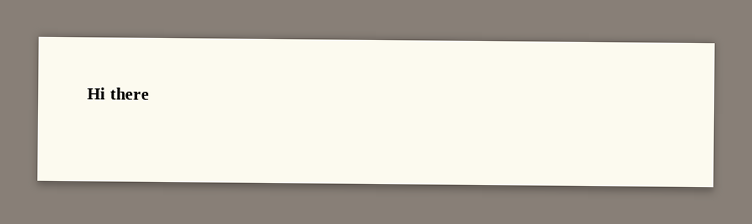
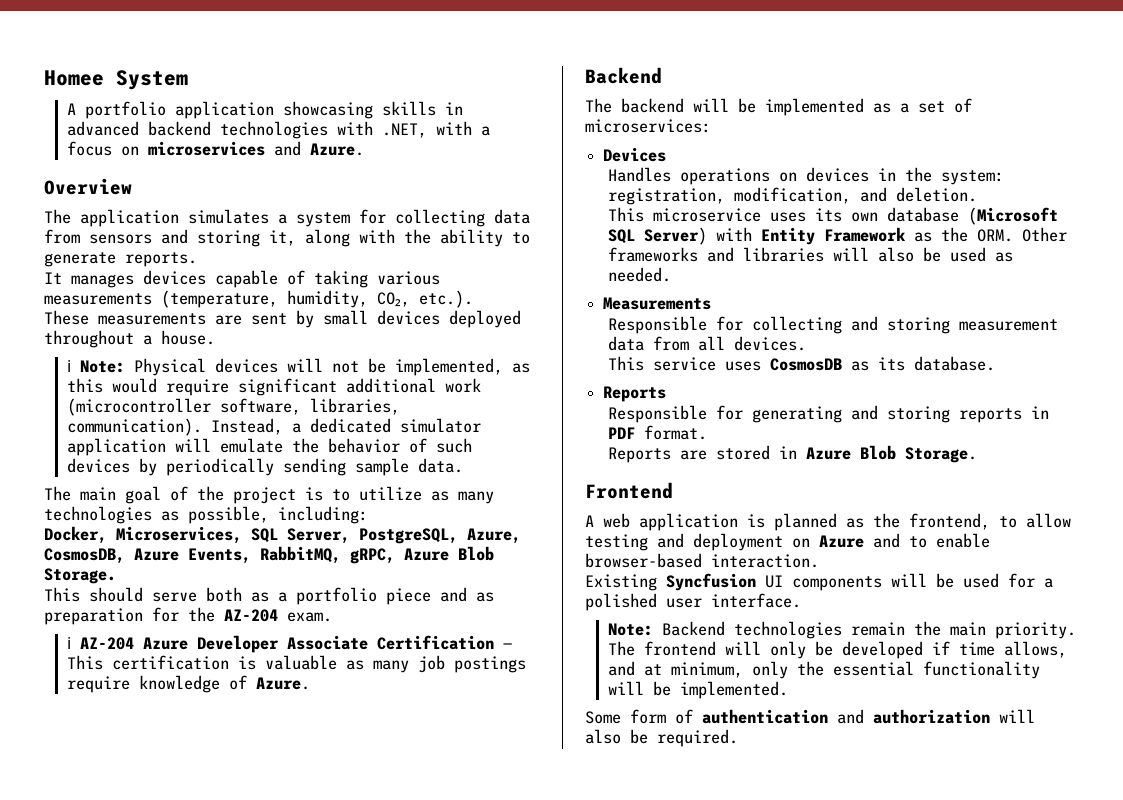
- Hi there
+ Homee System
+ A portfolio application showcasing skills in advanced backend technologies with .NET, with a focus on microservices and Azure.
+ Overview
+ The application simulates a system for collecting data from sensors and storing it, along with the ability to generate reports.
+ It manages devices capable of taking various measurements (temperature, humidity, CO₂, etc.).
+ These measurements are sent by small devices deployed throughout a house.
+ ℹ Note: Physical devices will not be implemented, as this would require significant additional work (microcontroller software, libraries, communication). Instead, a dedicated simulator application will emulate the behavior of such devices by periodically sending sample data.
+ The main goal of the project is to utilize as many technologies as possible, including:
+ Docker, Microservices, SQL Server, PostgreSQL, Azure, CosmosDB, Azure Events, RabbitMQ, gRPC, Azure Blob Storage.
+ This should serve both as a portfolio piece and as preparation for the AZ-204 exam.
+ ℹ AZ-204 Azure Developer Associate Certification — This certification is valuable as many job postings require knowledge of Azure.
+ Backend
+ The backend will be implemented as a set of microservices:
+ Devices
+ Handles operations on devices in the system: registration, modification, and deletion.
+ This microservice uses its own database (Microsoft SQL Server) with Entity Framework as the ORM. Other frameworks and libraries will also be used as needed.
+ Measurements
+ Responsible for collecting and storing measurement data from all devices.
+ This service uses CosmosDB as its database.
+ Reports
+ Responsible for generating and storing reports in PDF format.
+ Reports are stored in Azure Blob Storage.
+ Frontend
+ A web application is planned as the frontend, to allow testing and deployment on Azure and to enable browser-based interaction.
+ Existing Syncfusion UI components will be used for a polished user interface.
+ Note: Backend technologies remain the main priority. The frontend will only be developed if time allows, and at minimum, only the essential functionality will be implemented.
+ Some form of authentication and authorization will also be required.

